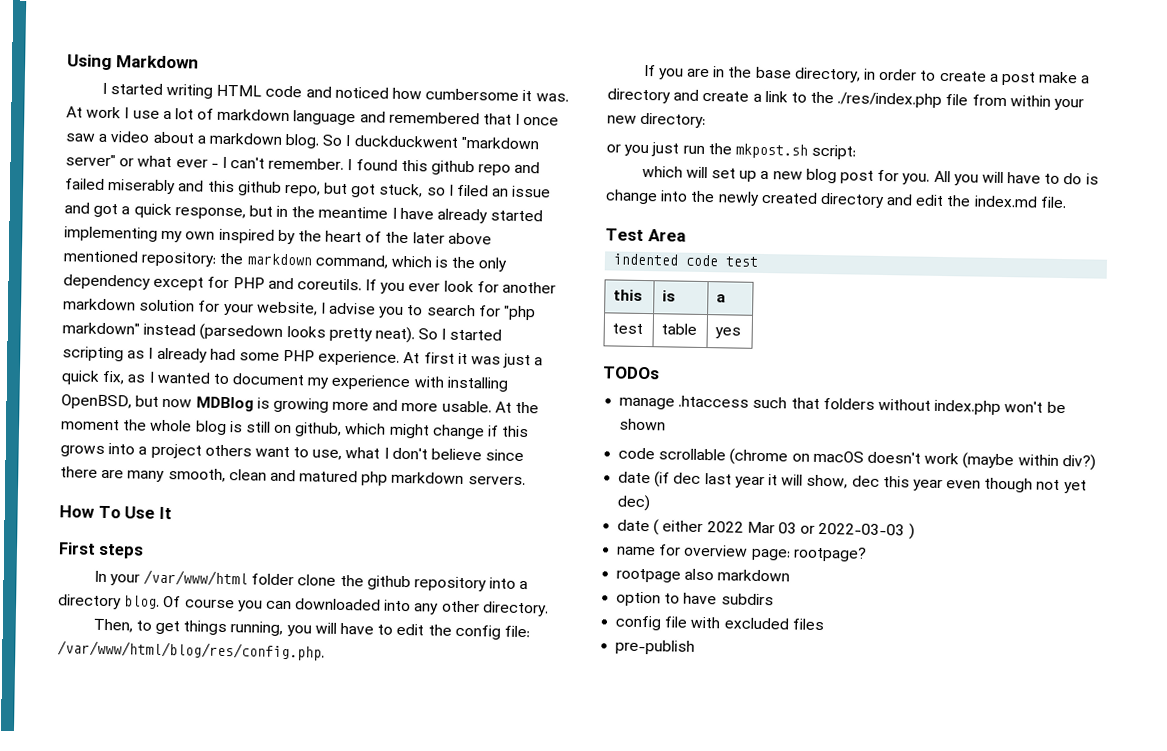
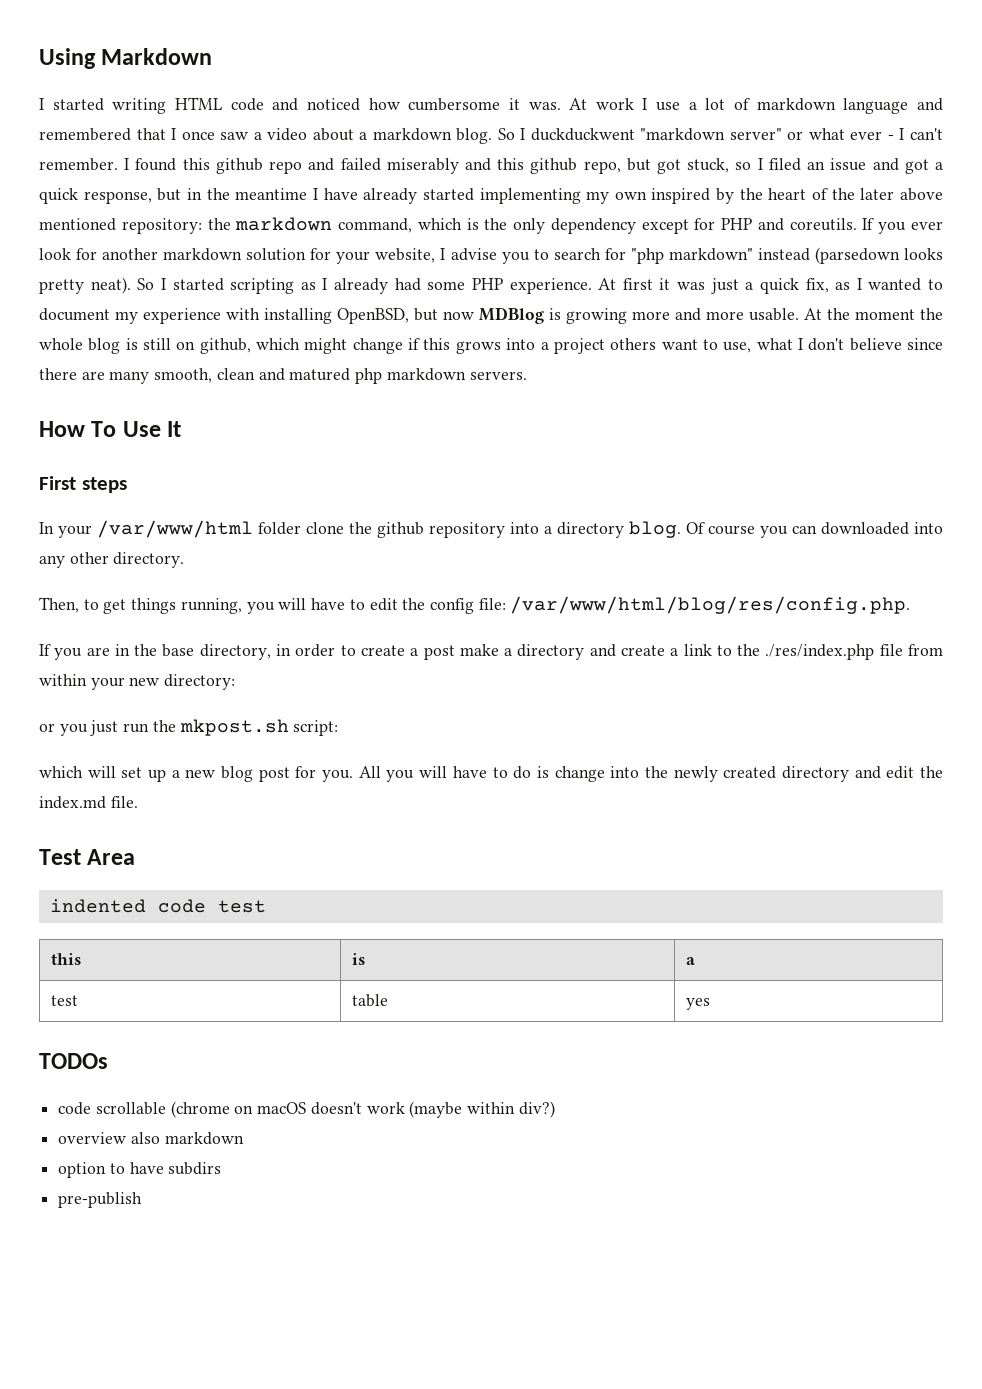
- manage .htaccess such that folders without index.php won't be shown
- date (if dec last year it will show, dec this year even though not yet dec)
- date ( either 2022 Mar 03 or 2022-03-03 )
- name for overview page: rootpage?
- rootpage also markdown
+ overview also markdown
- config file with excluded files

